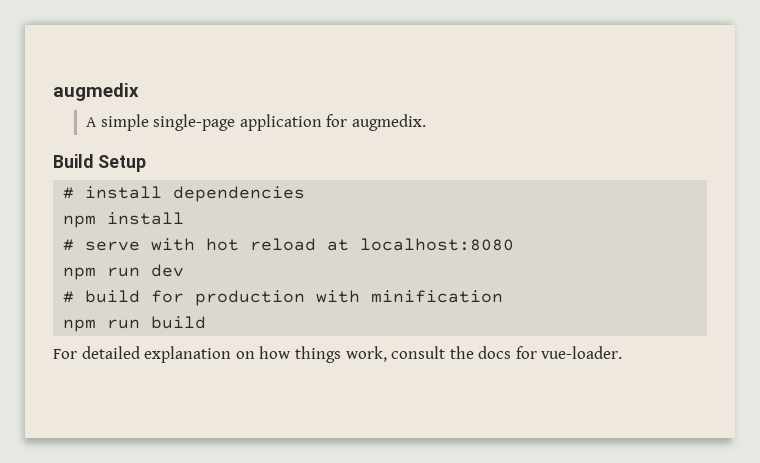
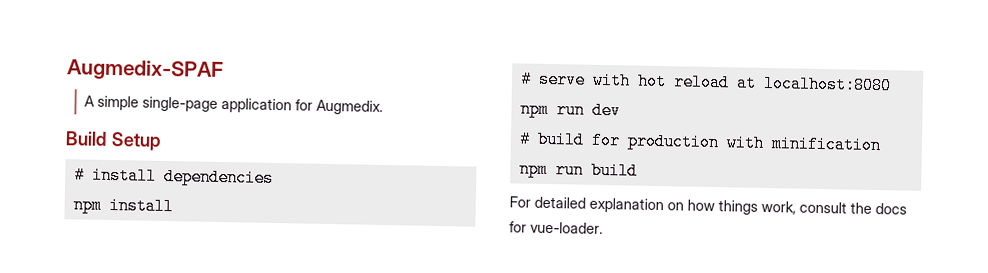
- augmedix
+ Augmedix-SPAF
- A simple single-page application for augmedix.
+ A simple single-page application for Augmedix.

